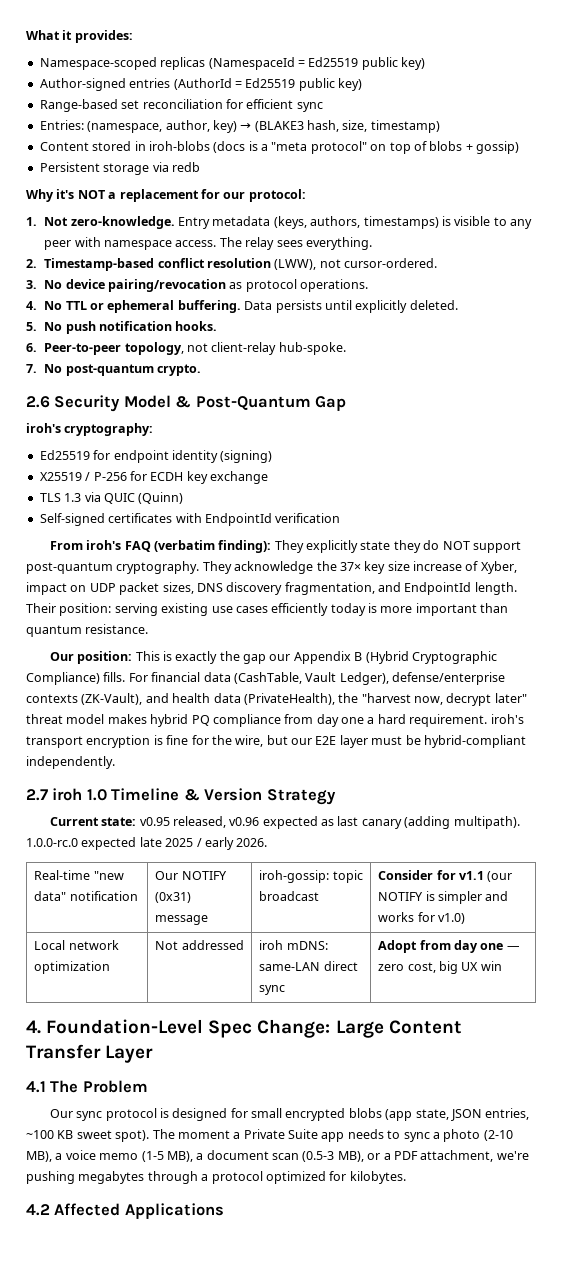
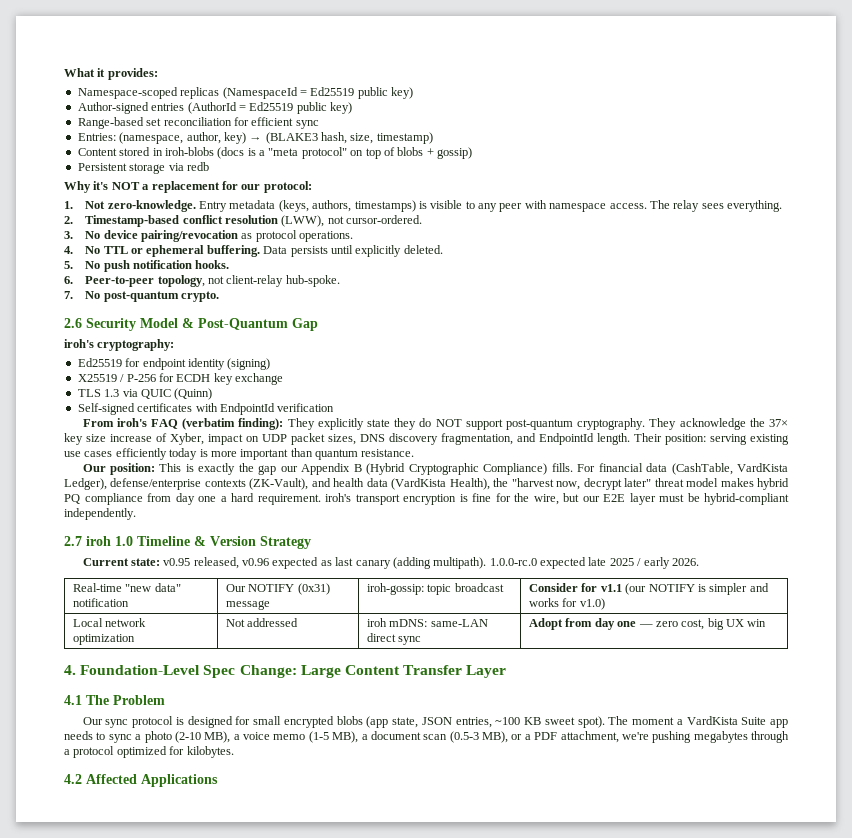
- For financial data (CashTable, Vault Ledger), defense/enterprise contexts (ZK-Vault), and health data (PrivateHealth), the "harvest now, decrypt later" threat model makes hybrid PQ compliance from day one a hard requirement. iroh's transport encryption is fine for the wire, but our E2E layer must be hybrid-compliant independently.
+ For financial data (CashTable, VardKista Ledger), defense/enterprise contexts (ZK-Vault), and health data (VardKista Health), the "harvest now, decrypt later" threat model makes hybrid PQ compliance from day one a hard requirement. iroh's transport encryption is fine for the wire, but our E2E layer must be hybrid-compliant independently.
- The moment a Private Suite app needs to sync a photo (2-10 MB), a voice memo (1-5 MB), a document scan (0.5-3 MB), or a PDF attachment, we're pushing megabytes through a protocol optimized for kilobytes.
+ The moment a VardKista Suite app needs to sync a photo (2-10 MB), a voice memo (1-5 MB), a document scan (0.5-3 MB), or a PDF attachment, we're pushing megabytes through a protocol optimized for kilobytes.

